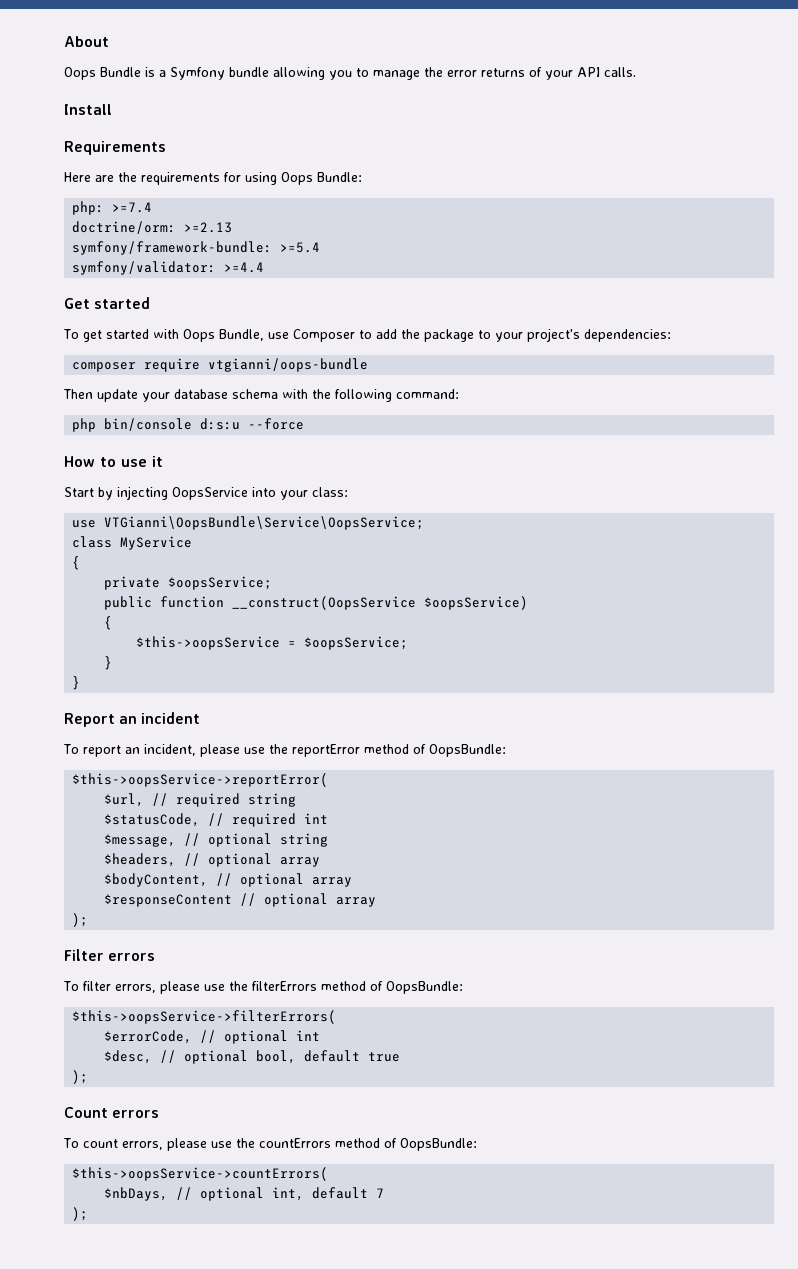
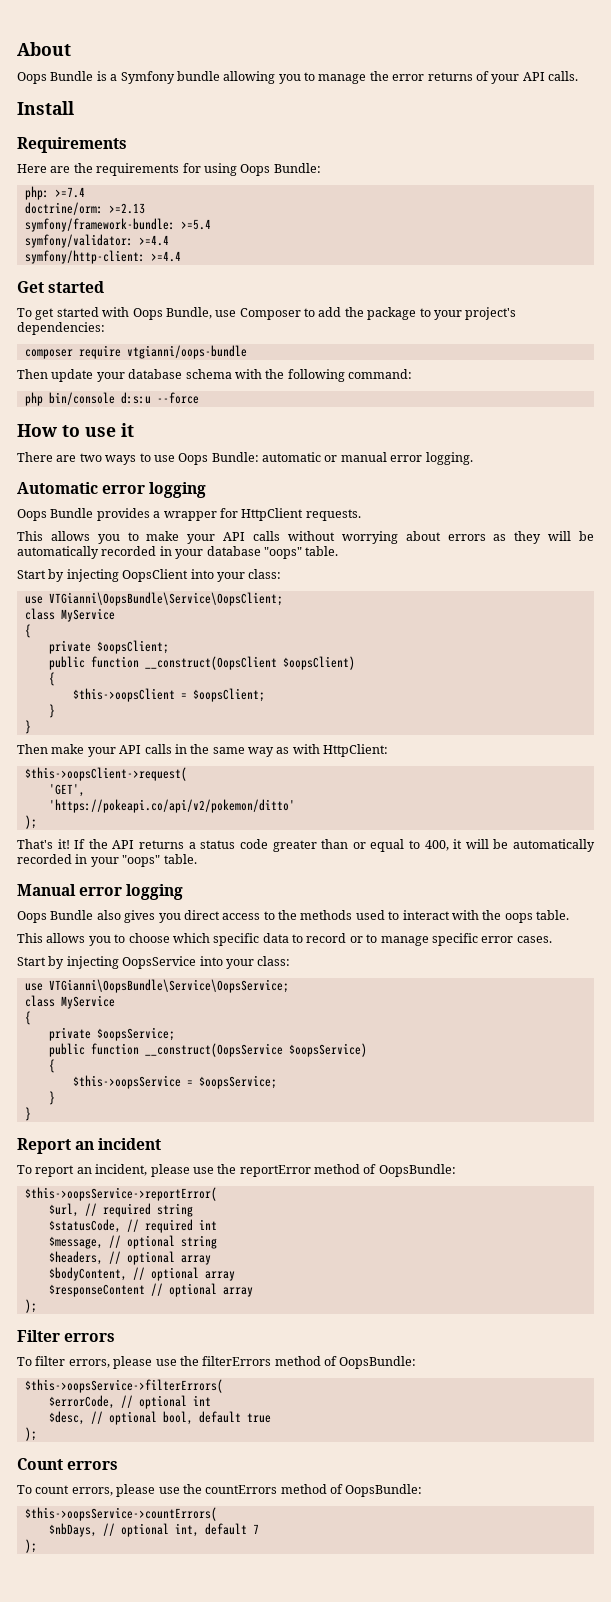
+ symfony/http-client: >=4.4
+ There are two ways to use Oops Bundle: automatic or manual error logging.
+ Automatic error logging
+ Oops Bundle provides a wrapper for HttpClient requests.
+ This allows you to make your API calls without worrying about errors as they will be automatically recorded in your database "oops" table.
+ Start by injecting OopsClient into your class:
+ use VTGianni\OopsBundle\Service\OopsClient;
+ class MyService
+ {
+ private $oopsClient;
+ public function __construct(OopsClient $oopsClient)
+ {
+ $this->oopsClient = $oopsClient;
+ }
+ }
+ Then make your API calls in the same way as with HttpClient:
+ $this->oopsClient->request(
+ 'GET',
+ 'https://pokeapi.co/api/v2/pokemon/ditto'
+ );
+ That's it! If the API returns a status code greater than or equal to 400, it will be automatically recorded in your "oops" table.
+ Manual error logging
+ Oops Bundle also gives you direct access to the methods used to interact with the oops table.
+ This allows you to choose which specific data to record or to manage specific error cases.

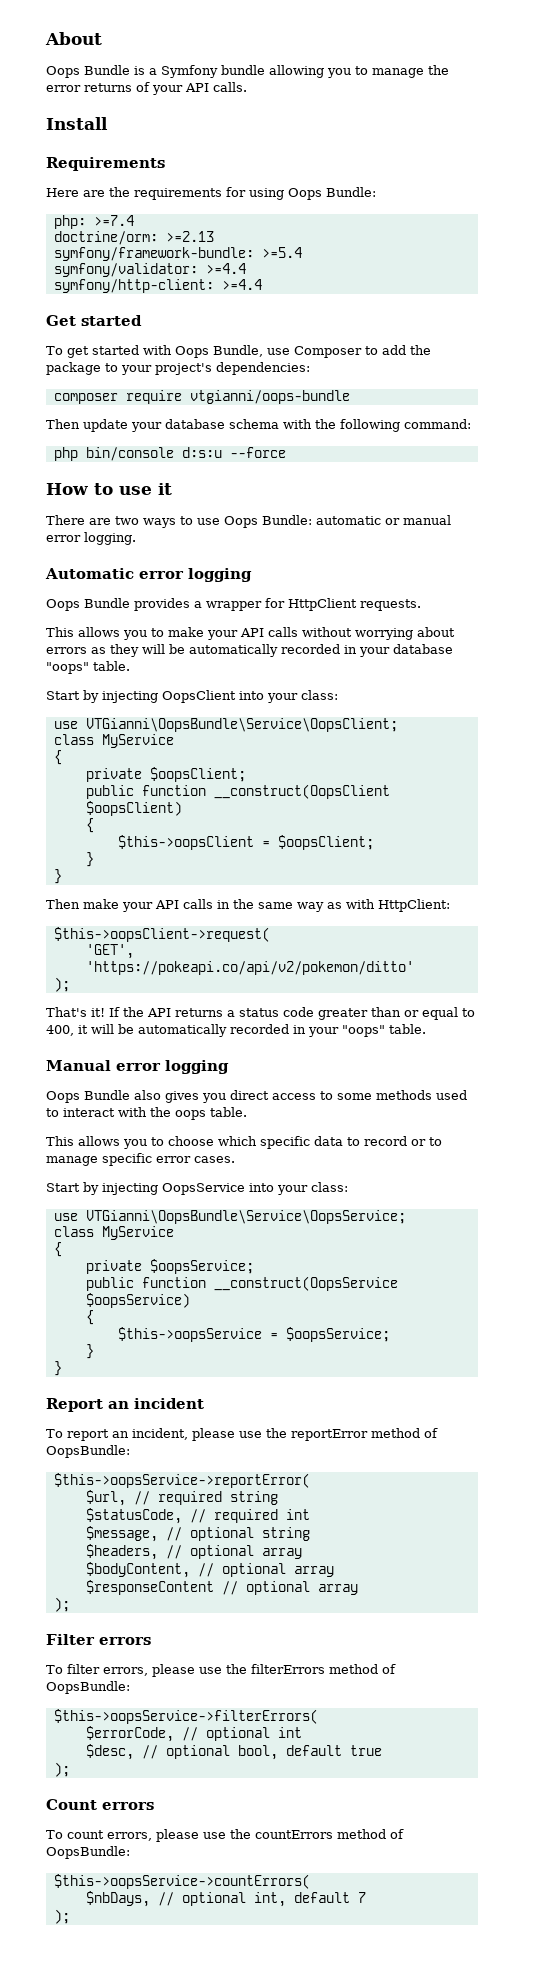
- Oops Bundle also gives you direct access to the methods used to interact with the oops table.
+ Oops Bundle also gives you direct access to some methods used to interact with the oops table.

